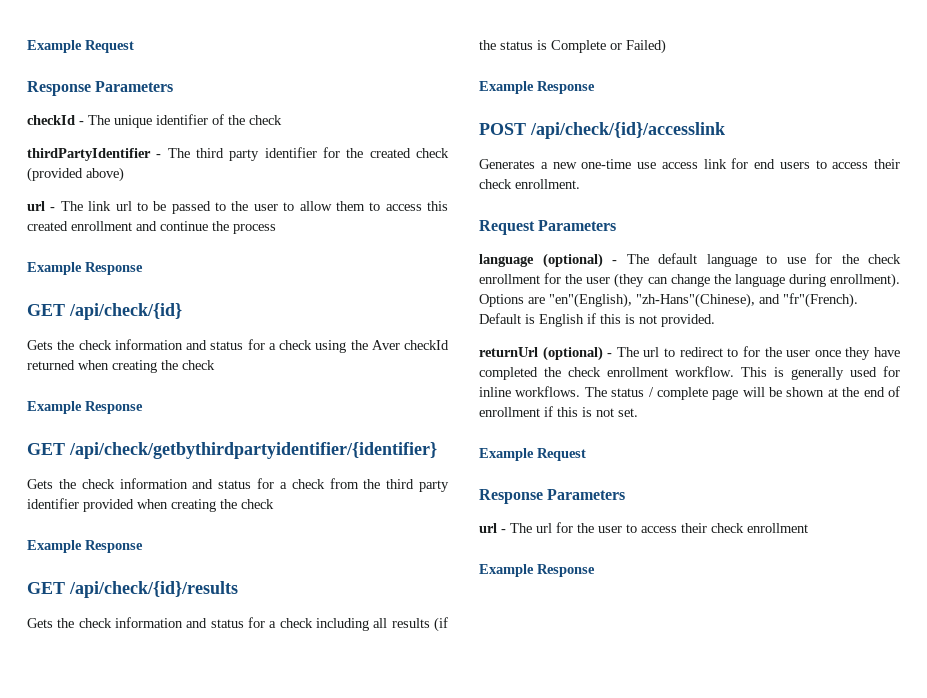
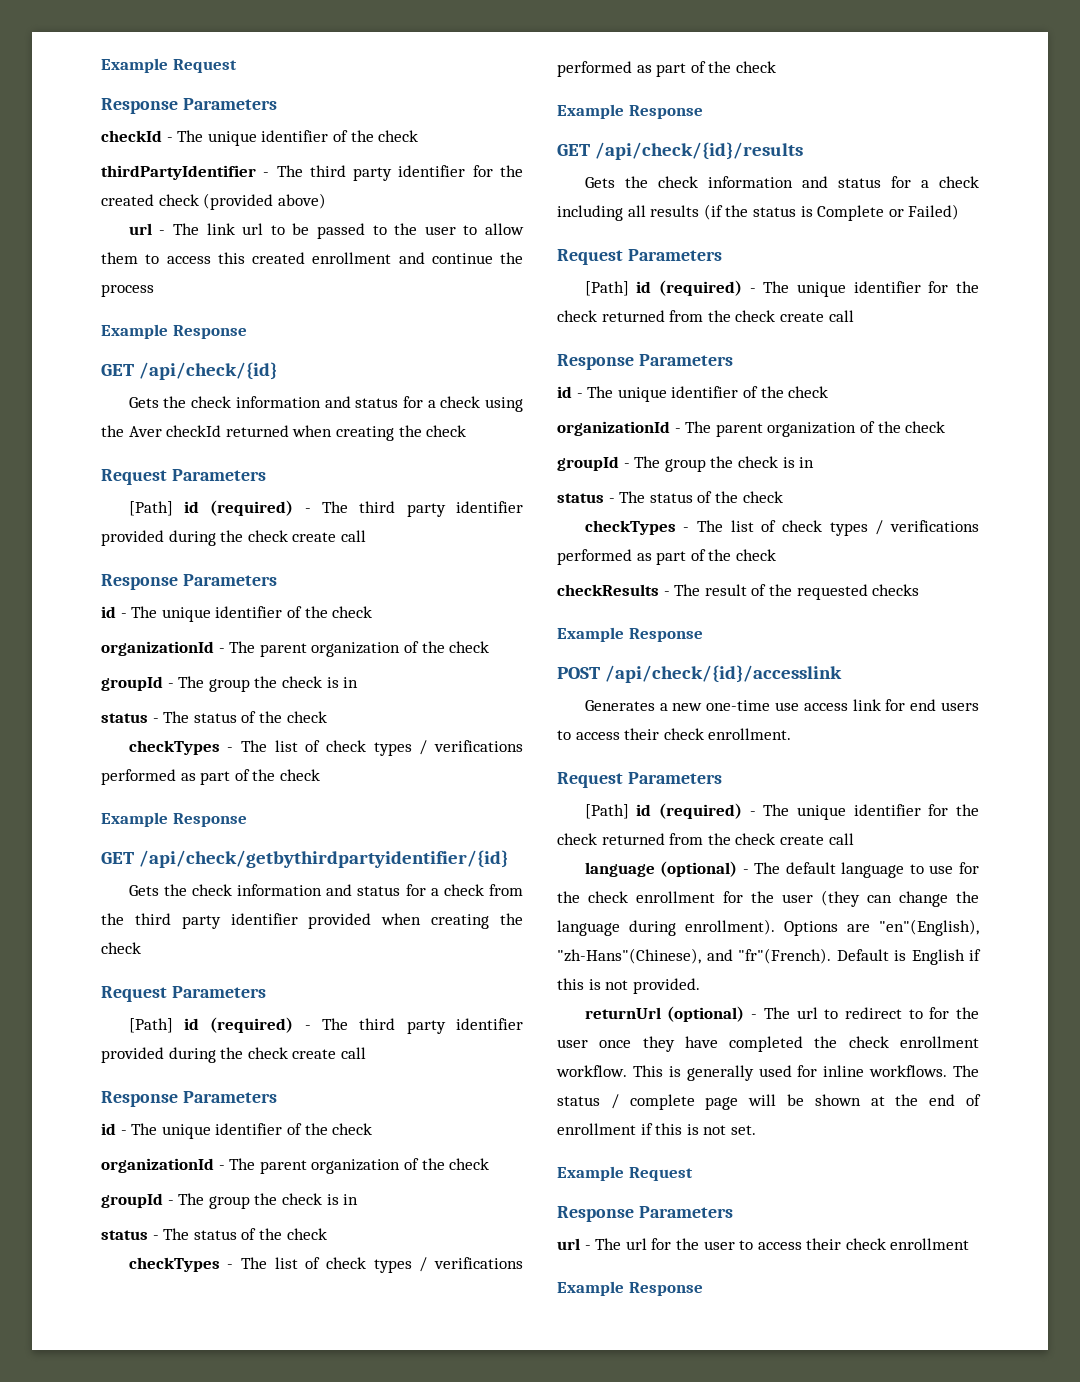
  Gets the check information and status for a check using the Aver checkId returned when creating the check
+ Request Parameters
+ [Path] id (required) - The third party identifier provided during the check create call
+ Response Parameters
+ id - The unique identifier of the check
+ organizationId - The parent organization of the check
+ groupId - The group the check is in
+ status - The status of the check
+ checkTypes - The list of check types / verifications performed as part of the check
  Example Response
- GET /api/check/getbythirdpartyidentifier/{identifier}
+ GET /api/check/getbythirdpartyidentifier/{id}
  Gets the check information and status for a check from the third party identifier provided when creating the check
+ Request Parameters
+ [Path] id (required) - The third party identifier provided during the check create call
+ Response Parameters
+ id - The unique identifier of the check
+ organizationId - The parent organization of the check
+ groupId - The group the check is in
+ status - The status of the check
+ checkTypes - The list of check types / verifications performed as part of the check
  Gets the check information and status for a check including all results (if the status is Complete or Failed)
+ Request Parameters
+ [Path] id (required) - The unique identifier for the check returned from the check create call
+ Response Parameters
+ id - The unique identifier of the check
+ organizationId - The parent organization of the check
+ groupId - The group the check is in
+ status - The status of the check
+ checkTypes - The list of check types / verifications performed as part of the check
+ checkResults - The result of the requested checks
  Generates a new one-time use access link for end users to access their check enrollment.
  Request Parameters
+ [Path] id (required) - The unique identifier for the check returned from the check create call

